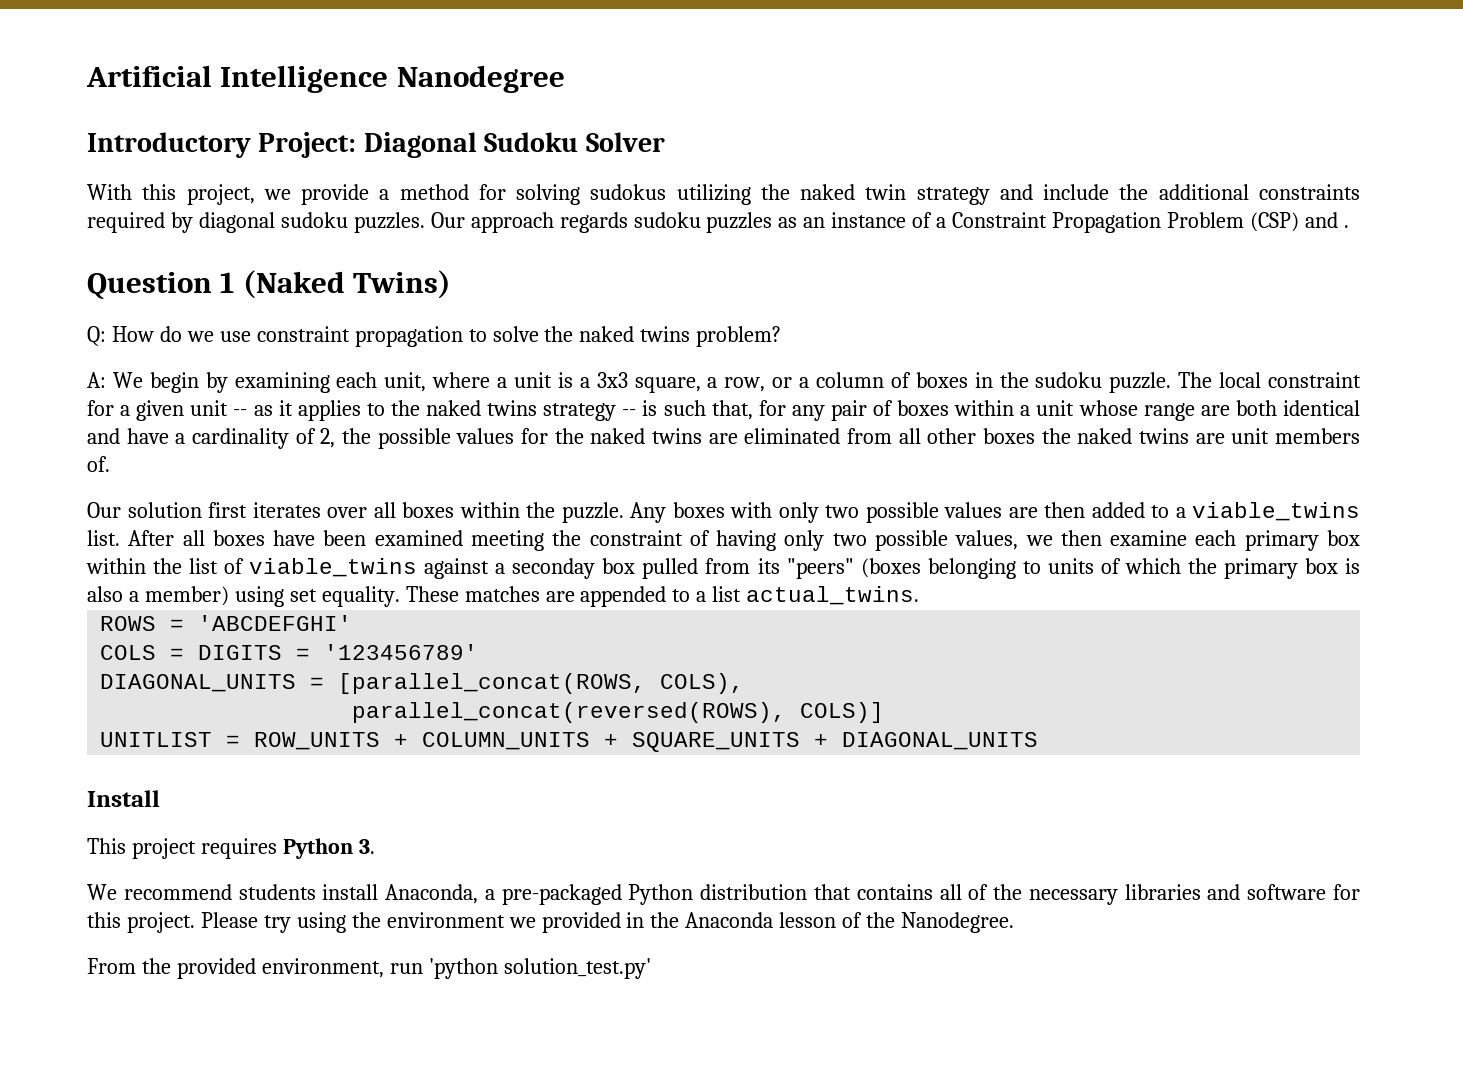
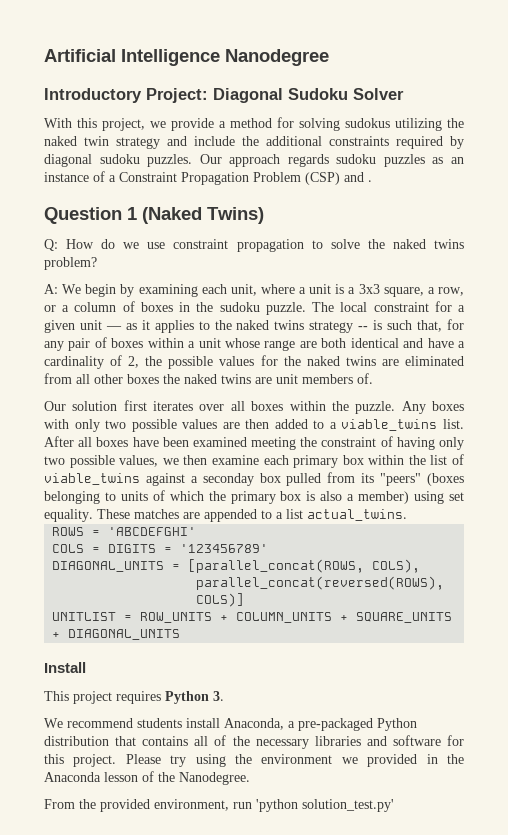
- The local constraint for a given unit -- as it applies to the naked twins strategy -- is such that, for any pair of boxes within a unit whose range are both identical and have a cardinality of 2, the possible values for the naked twins are eliminated from all other boxes the naked twins are unit members of.
+ The local constraint for a given unit — as it applies to the naked twins strategy -- is such that, for any pair of boxes within a unit whose range are both identical and have a cardinality of 2, the possible values for the naked twins are eliminated from all other boxes the naked twins are unit members of.

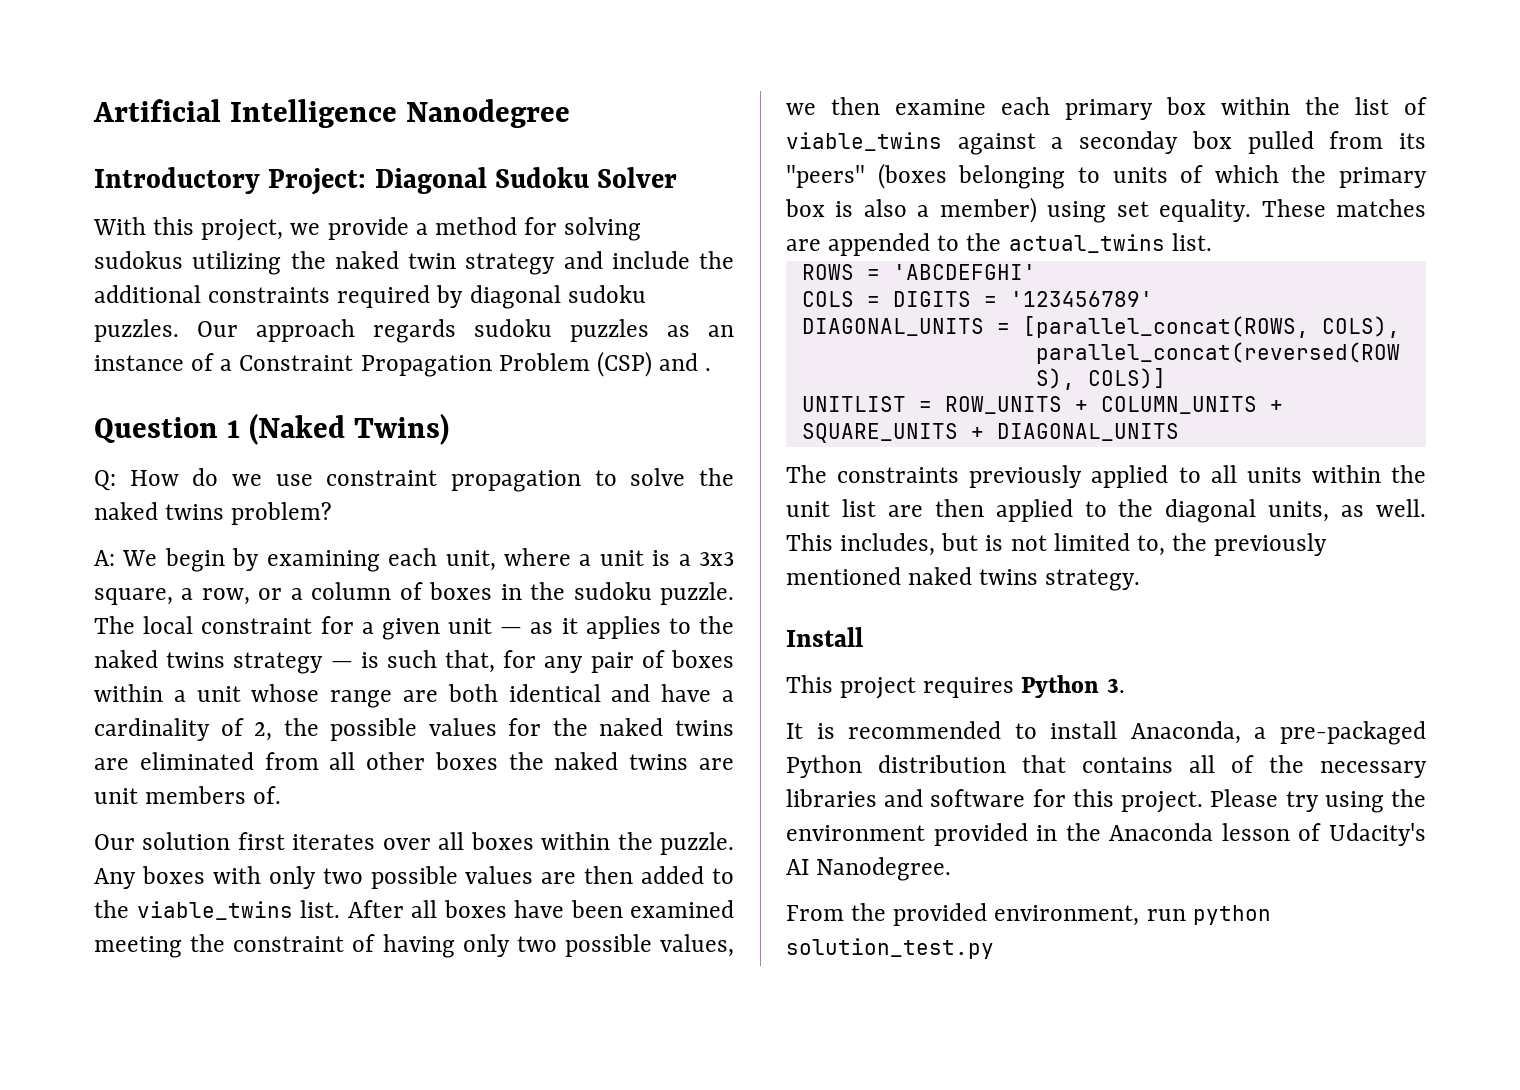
- The local constraint for a given unit — as it applies to the naked twins strategy -- is such that, for any pair of boxes within a unit whose range are both identical and have a cardinality of 2, the possible values for the naked twins are eliminated from all other boxes the naked twins are unit members of.
+ The local constraint for a given unit — as it applies to the naked twins strategy — is such that, for any pair of boxes within a unit whose range are both identical and have a cardinality of 2, the possible values for the naked twins are eliminated from all other boxes the naked twins are unit members of.
- Any boxes with only two possible values are then added to a viable_twins list.
+ Any boxes with only two possible values are then added to the viable_twins list.
- These matches are appended to a list actual_twins.
+ These matches are appended to the actual_twins list.
+ The constraints previously applied to all units within the unit list are then applied to the diagonal units, as well. This includes, but is not limited to, the previously mentioned naked twins strategy.
- We recommend students install Anaconda, a pre-packaged Python distribution that contains all of the necessary libraries and software for this project.
+ It is recommended to install Anaconda, a pre-packaged Python distribution that contains all of the necessary libraries and software for this project.
- Please try using the environment we provided in the Anaconda lesson of the Nanodegree.
+ Please try using the environment provided in the Anaconda lesson of Udacity's AI Nanodegree.
- From the provided environment, run 'python solution_test.py'
+ From the provided environment, run python solution_test.py

